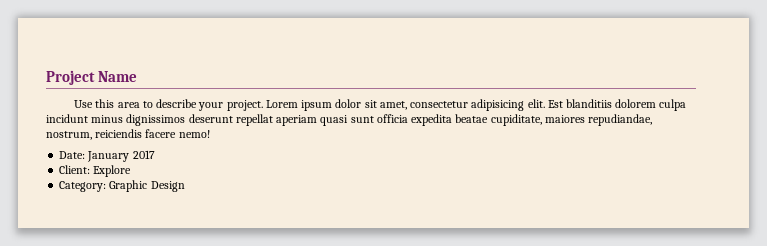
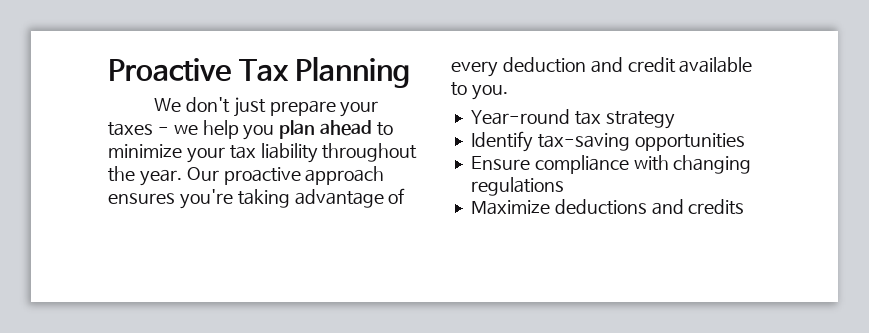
- Project Name
- Use this area to describe your project. Lorem ipsum dolor sit amet, consectetur adipisicing elit. Est blanditiis dolorem culpa incidunt minus dignissimos deserunt repellat aperiam quasi sunt officia expedita beatae cupiditate, maiores repudiandae, nostrum, reiciendis facere nemo!
- Date: January 2017
- Client: Explore
- Category: Graphic Design
+ Proactive Tax Planning
+ We don't just prepare your taxes - we help you plan ahead to minimize your tax liability throughout the year. Our proactive approach ensures you're taking advantage of every deduction and credit available to you.
+ Year-round tax strategy
+ Identify tax-saving opportunities
+ Ensure compliance with changing regulations
+ Maximize deductions and credits

